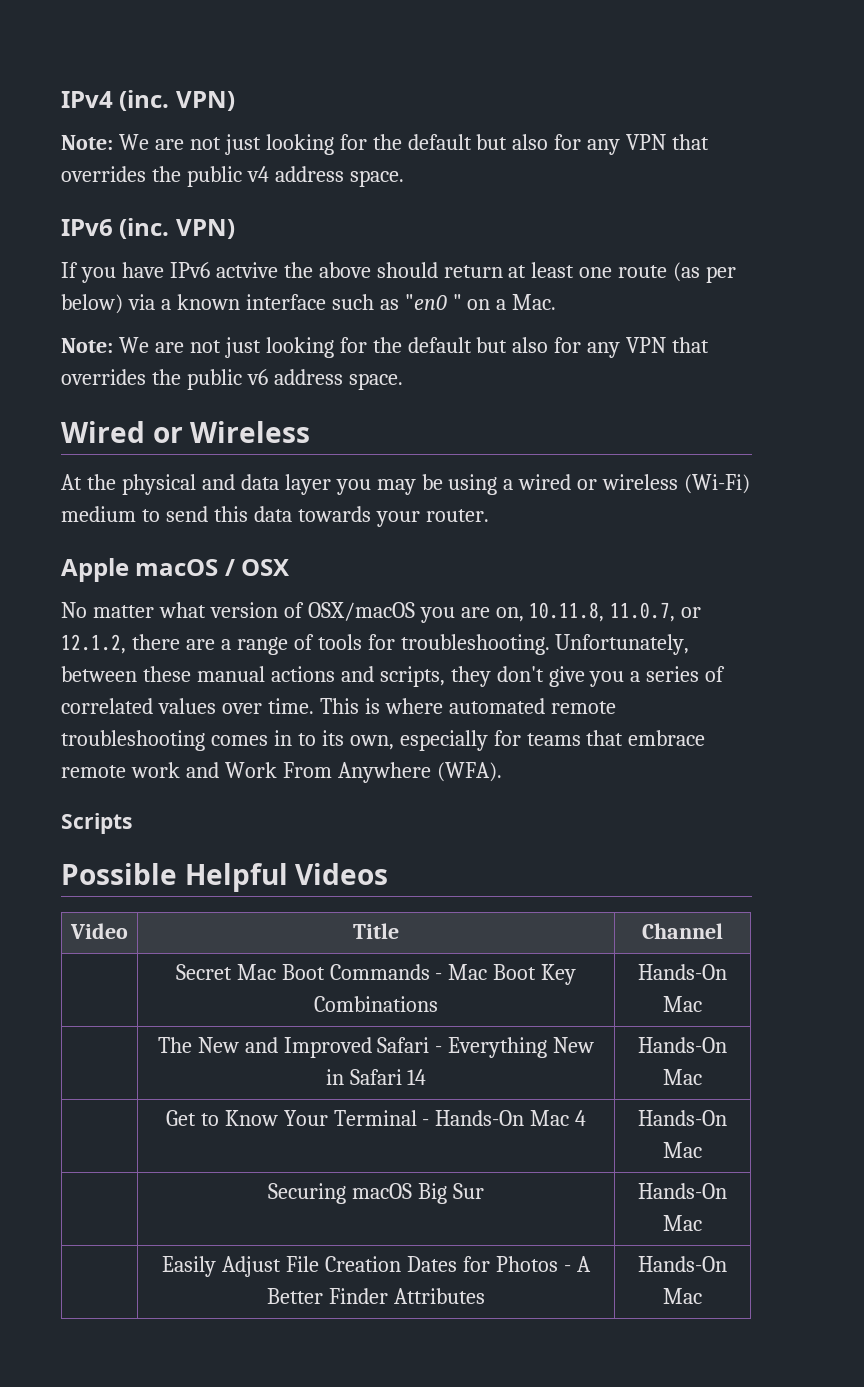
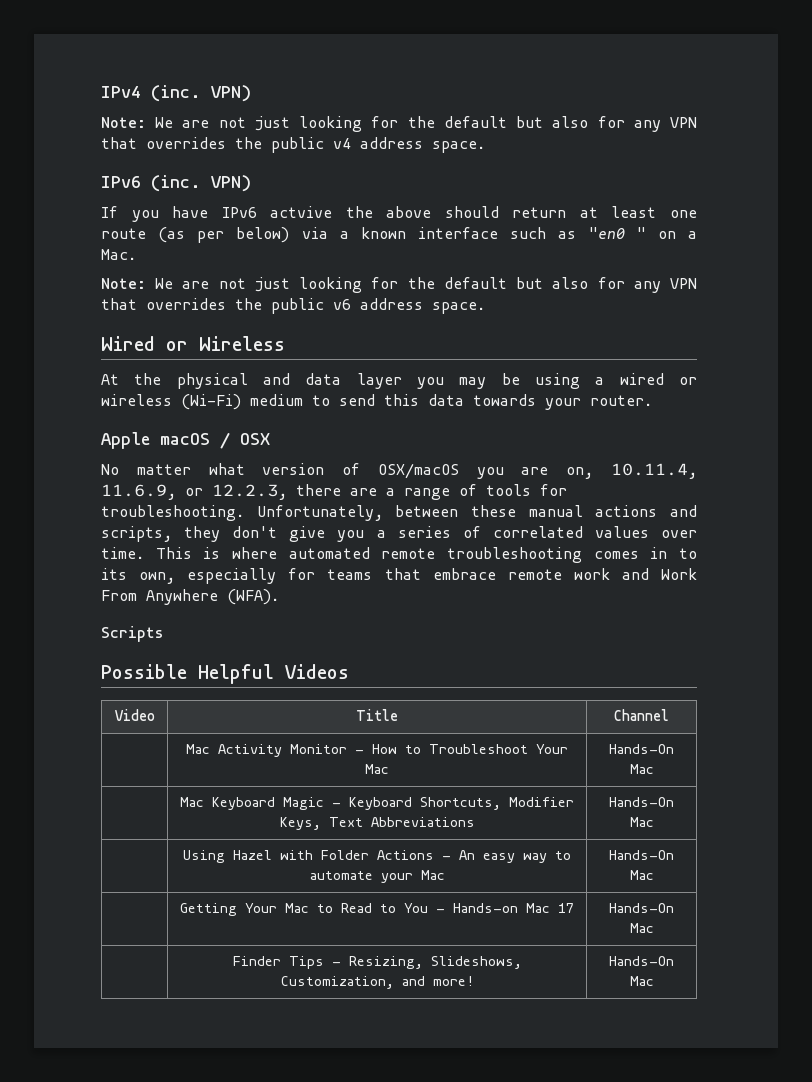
- No matter what version of OSX/macOS you are on, 10.11.8, 11.0.7, or 12.1.2, there are a range of tools for troubleshooting.
+ No matter what version of OSX/macOS you are on, 10.11.4, 11.6.9, or 12.2.3, there are a range of tools for troubleshooting.
- | Secret Mac Boot Commands - Mac Boot Key Combinations | Hands-On Mac
- | The New and Improved Safari - Everything New in Safari 14 | Hands-On Mac
- | Get to Know Your Terminal - Hands-On Mac 4 | Hands-On Mac
- | Securing macOS Big Sur | Hands-On Mac
- | Easily Adjust File Creation Dates for Photos - A Better Finder Attributes | Hands-On Mac
+ | Mac Activity Monitor - How to Troubleshoot Your Mac | Hands-On Mac
+ | Mac Keyboard Magic - Keyboard Shortcuts, Modifier Keys, Text Abbreviations | Hands-On Mac
+ | Using Hazel with Folder Actions - An easy way to automate your Mac | Hands-On Mac
+ | Getting Your Mac to Read to You - Hands-on Mac 17 | Hands-On Mac
+ | Finder Tips - Resizing, Slideshows, Customization, and more! | Hands-On Mac

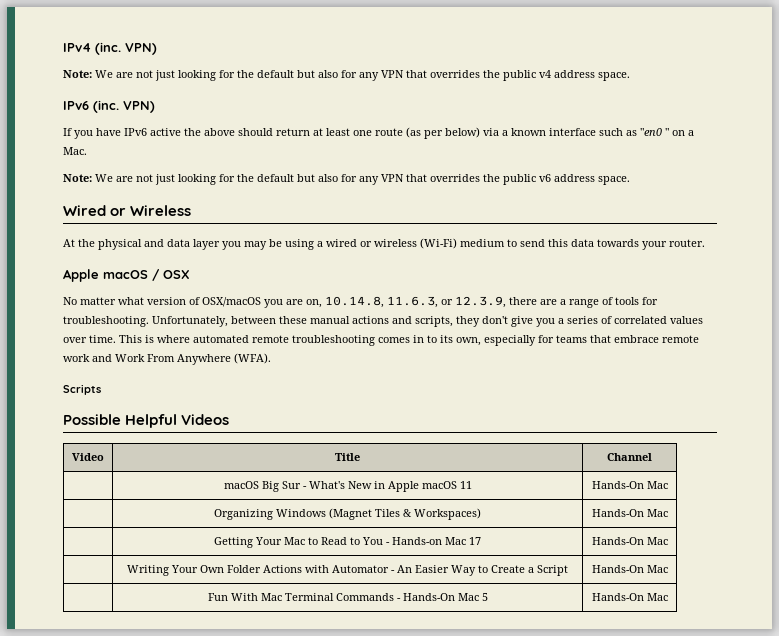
- If you have IPv6 actvive the above should return at least one route (as per below) via a known interface such as "en0 " on a Mac.
+ If you have IPv6 active the above should return at least one route (as per below) via a known interface such as "en0 " on a Mac.
- No matter what version of OSX/macOS you are on, 10.11.4, 11.6.9, or 12.2.3, there are a range of tools for troubleshooting.
+ No matter what version of OSX/macOS you are on, 10.14.8, 11.6.3, or 12.3.9, there are a range of tools for troubleshooting.
- | Mac Activity Monitor - How to Troubleshoot Your Mac | Hands-On Mac
- | Mac Keyboard Magic - Keyboard Shortcuts, Modifier Keys, Text Abbreviations | Hands-On Mac
- | Using Hazel with Folder Actions - An easy way to automate your Mac | Hands-On Mac
+ | macOS Big Sur - What's New in Apple macOS 11 | Hands-On Mac
+ | Organizing Windows (Magnet Tiles & Workspaces) | Hands-On Mac
- | Finder Tips - Resizing, Slideshows, Customization, and more! | Hands-On Mac
+ | Writing Your Own Folder Actions with Automator - An Easier Way to Create a Script | Hands-On Mac
+ | Fun With Mac Terminal Commands - Hands-On Mac 5 | Hands-On Mac

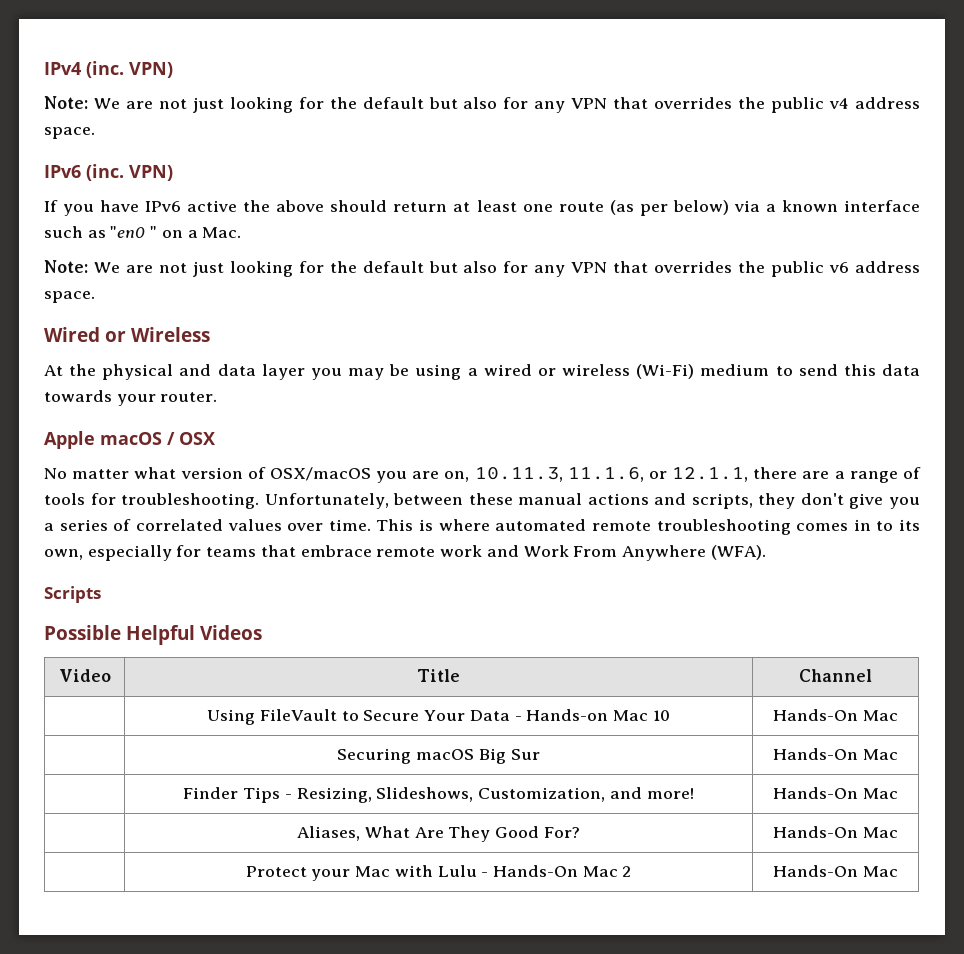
- No matter what version of OSX/macOS you are on, 10.14.8, 11.6.3, or 12.3.9, there are a range of tools for troubleshooting.
+ No matter what version of OSX/macOS you are on, 10.11.3, 11.1.6, or 12.1.1, there are a range of tools for troubleshooting.
- | macOS Big Sur - What's New in Apple macOS 11 | Hands-On Mac
- | Organizing Windows (Magnet Tiles & Workspaces) | Hands-On Mac
- | Getting Your Mac to Read to You - Hands-on Mac 17 | Hands-On Mac
- | Writing Your Own Folder Actions with Automator - An Easier Way to Create a Script | Hands-On Mac
- | Fun With Mac Terminal Commands - Hands-On Mac 5 | Hands-On Mac
+ | Using FileVault to Secure Your Data - Hands-on Mac 10 | Hands-On Mac
+ | Securing macOS Big Sur | Hands-On Mac
+ | Finder Tips - Resizing, Slideshows, Customization, and more! | Hands-On Mac
+ | Aliases, What Are They Good For? | Hands-On Mac
+ | Protect your Mac with Lulu - Hands-On Mac 2 | Hands-On Mac

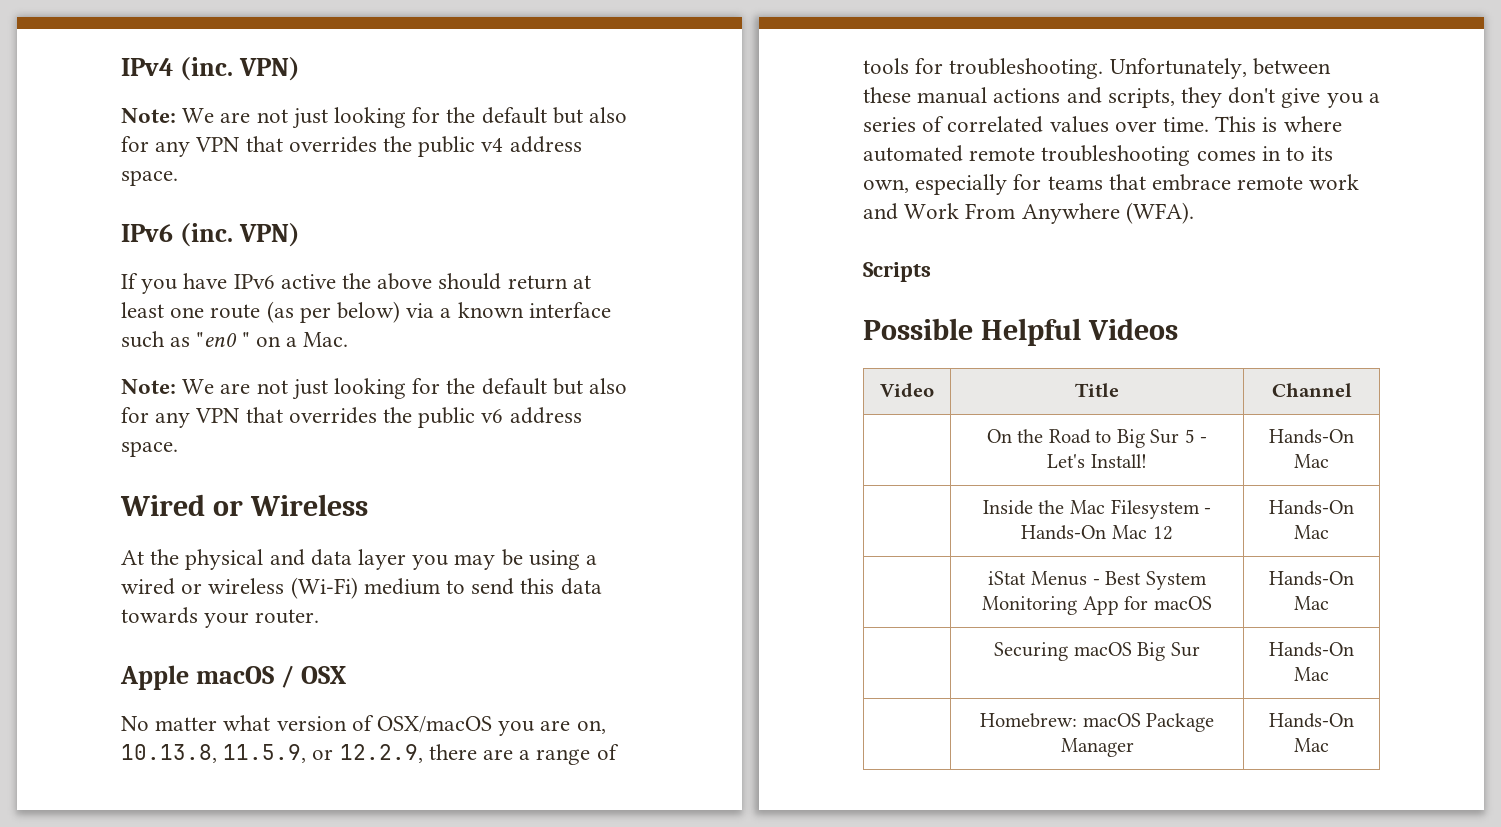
- No matter what version of OSX/macOS you are on, 10.11.3, 11.1.6, or 12.1.1, there are a range of tools for troubleshooting.
+ No matter what version of OSX/macOS you are on, 10.13.8, 11.5.9, or 12.2.9, there are a range of tools for troubleshooting.
- | Using FileVault to Secure Your Data - Hands-on Mac 10 | Hands-On Mac
+ | On the Road to Big Sur 5 - Let's Install! | Hands-On Mac
+ | Inside the Mac Filesystem - Hands-On Mac 12 | Hands-On Mac
+ | iStat Menus - Best System Monitoring App for macOS | Hands-On Mac
- | Finder Tips - Resizing, Slideshows, Customization, and more! | Hands-On Mac
- | Aliases, What Are They Good For? | Hands-On Mac
- | Protect your Mac with Lulu - Hands-On Mac 2 | Hands-On Mac
+ | Homebrew: macOS Package Manager | Hands-On Mac

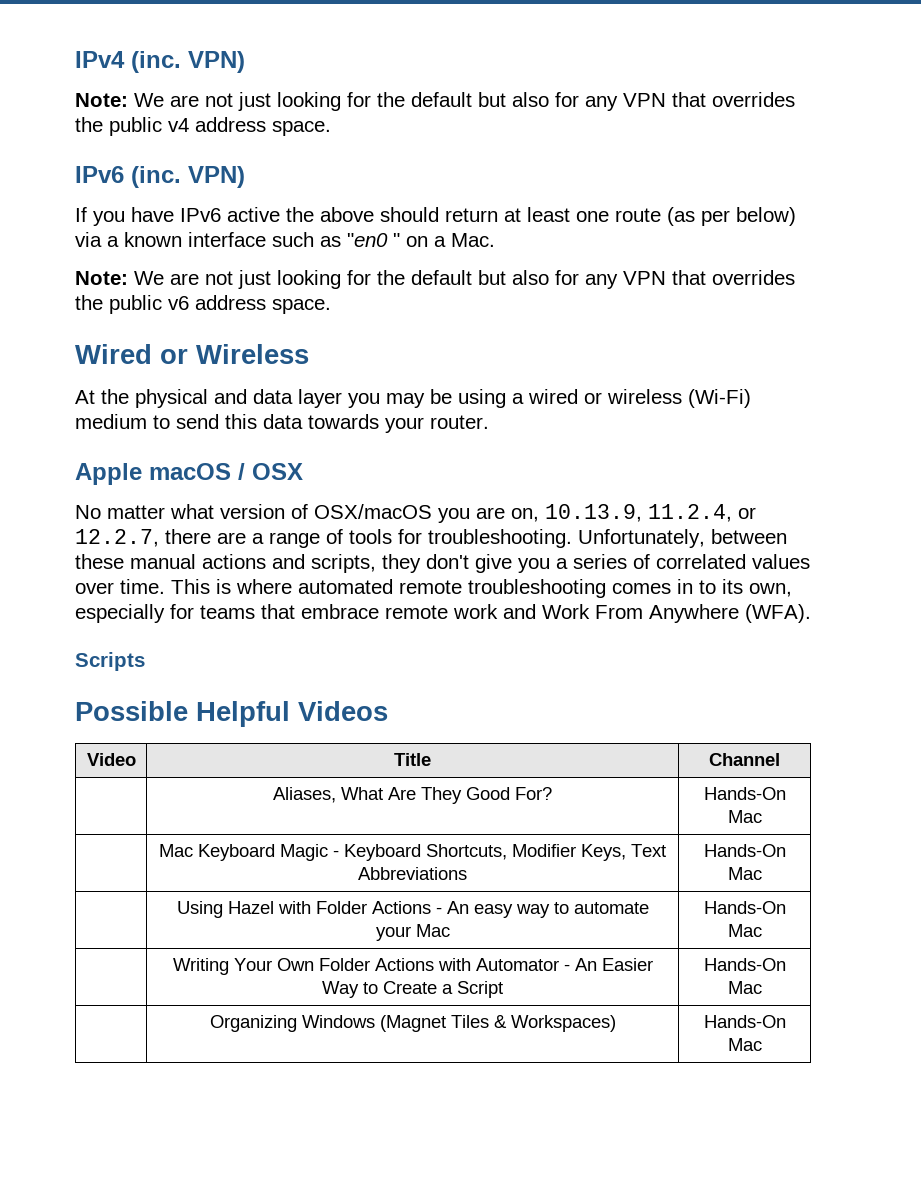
- No matter what version of OSX/macOS you are on, 10.13.8, 11.5.9, or 12.2.9, there are a range of tools for troubleshooting.
+ No matter what version of OSX/macOS you are on, 10.13.9, 11.2.4, or 12.2.7, there are a range of tools for troubleshooting.
- | On the Road to Big Sur 5 - Let's Install! | Hands-On Mac
- | Inside the Mac Filesystem - Hands-On Mac 12 | Hands-On Mac
- | iStat Menus - Best System Monitoring App for macOS | Hands-On Mac
- | Securing macOS Big Sur | Hands-On Mac
- | Homebrew: macOS Package Manager | Hands-On Mac
+ | Aliases, What Are They Good For? | Hands-On Mac
+ | Mac Keyboard Magic - Keyboard Shortcuts, Modifier Keys, Text Abbreviations | Hands-On Mac
+ | Using Hazel with Folder Actions - An easy way to automate your Mac | Hands-On Mac
+ | Writing Your Own Folder Actions with Automator - An Easier Way to Create a Script | Hands-On Mac
+ | Organizing Windows (Magnet Tiles & Workspaces) | Hands-On Mac

